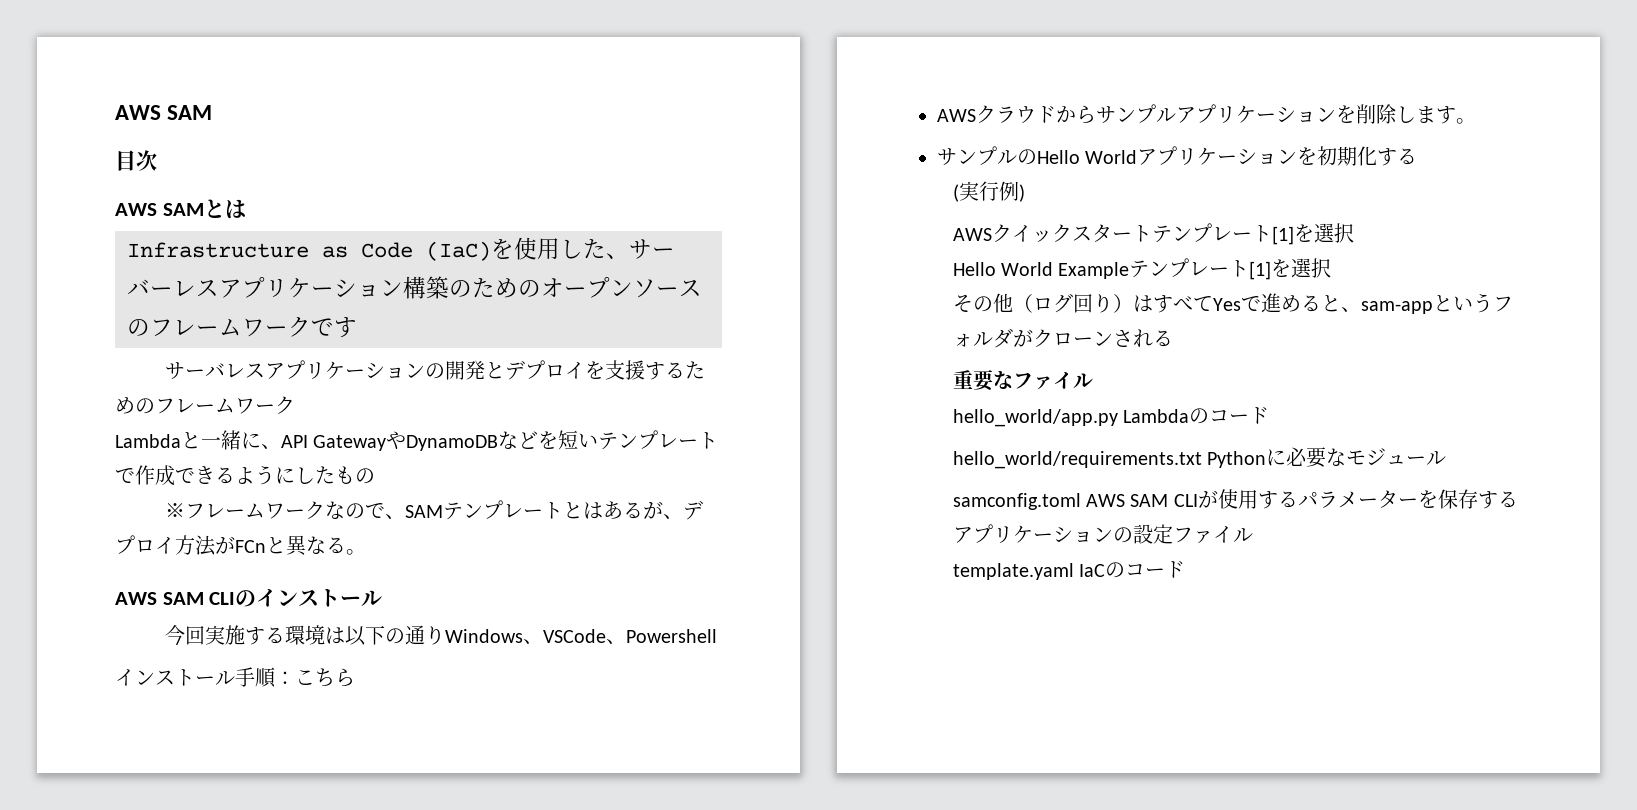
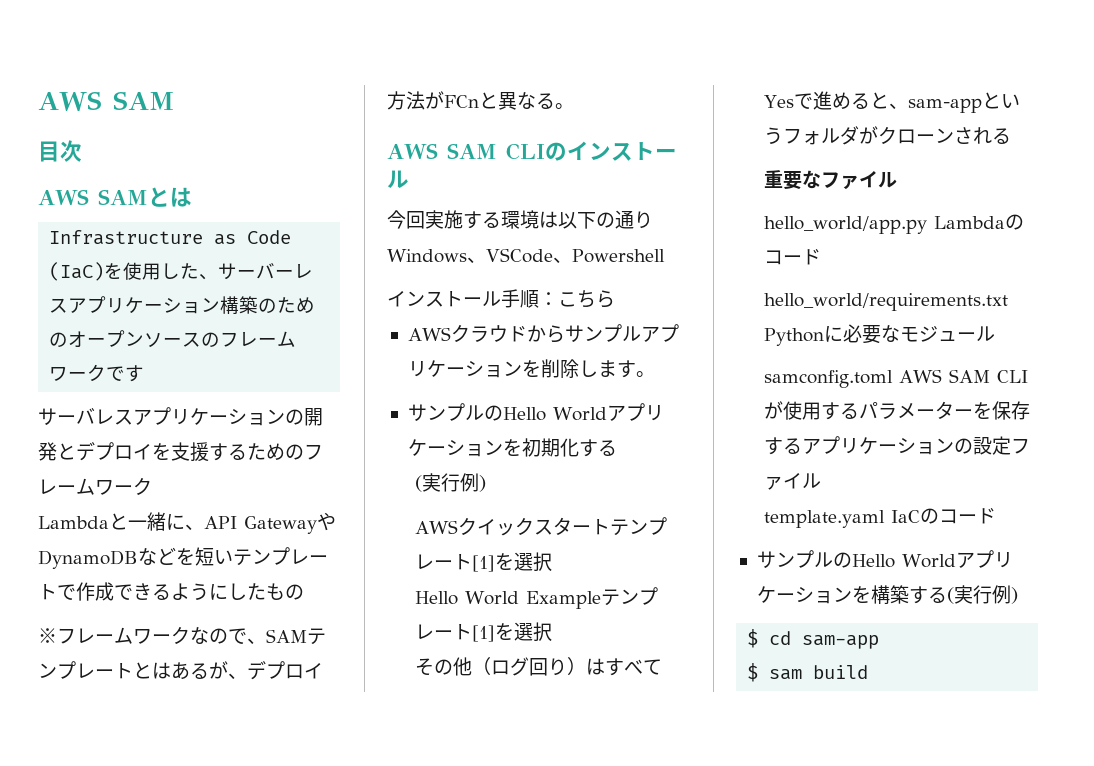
+ サンプルのHello Worldアプリケーションを構築する(実行例)
+ $ cd sam-app
+ $ sam build

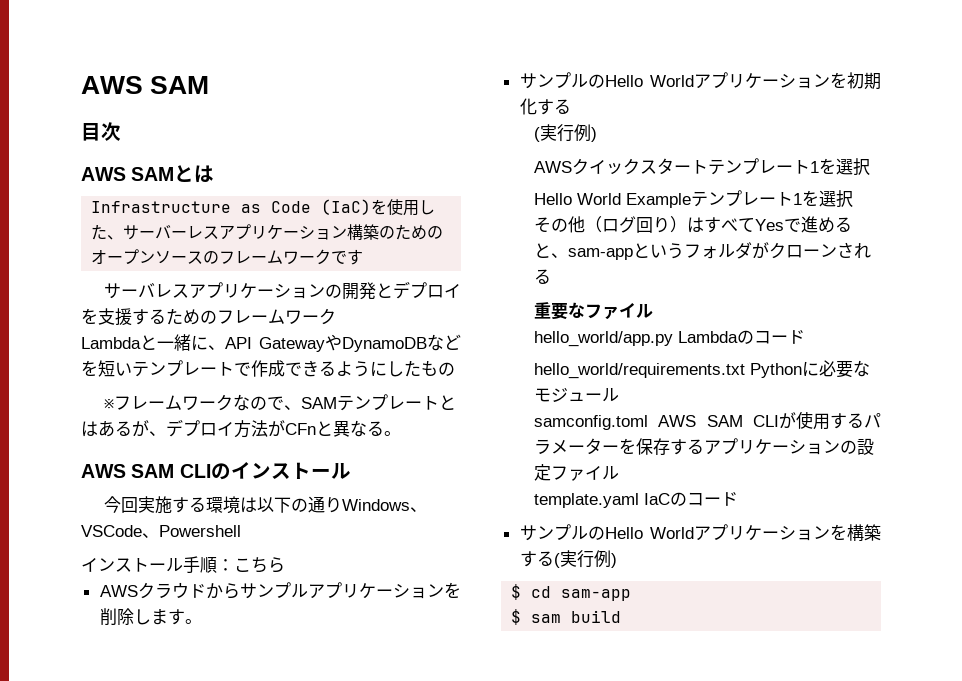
- ※フレームワークなので、SAMテンプレートとはあるが、デプロイ方法がFCnと異なる。
+ ※フレームワークなので、SAMテンプレートとはあるが、デプロイ方法がCFnと異なる。
- AWSクイックスタートテンプレート[1]を選択
+ AWSクイックスタートテンプレート1を選択
- Hello World Exampleテンプレート[1]を選択
+ Hello World Exampleテンプレート1を選択

